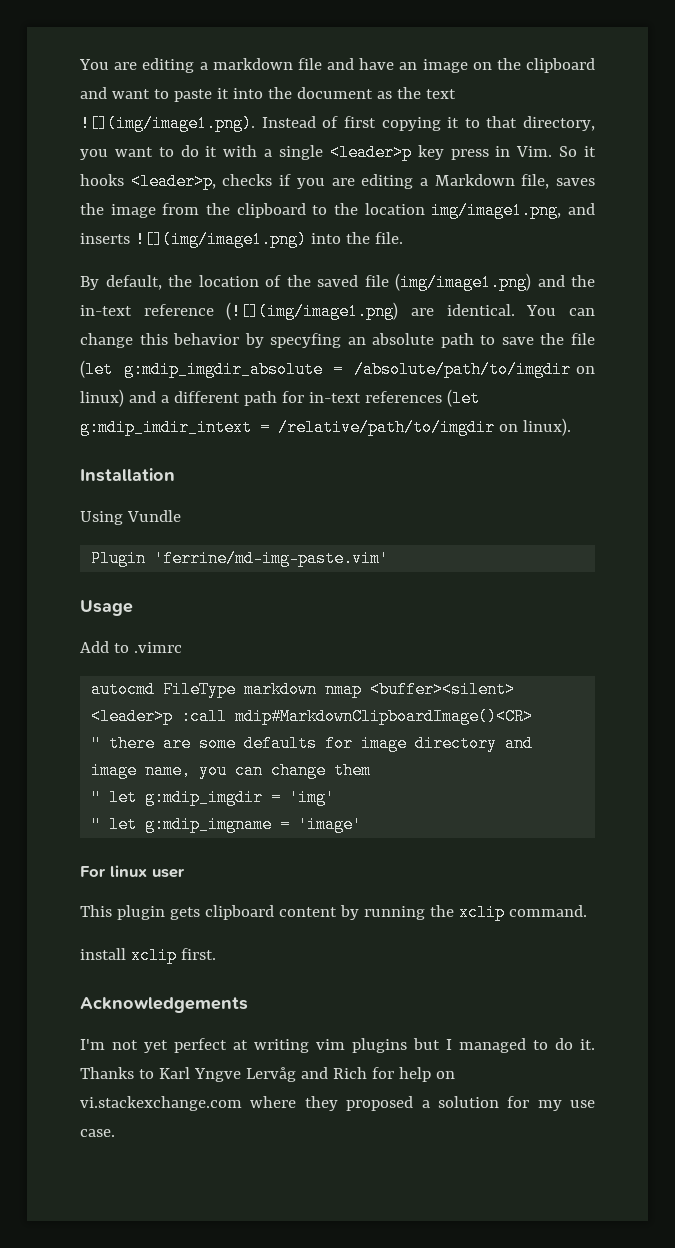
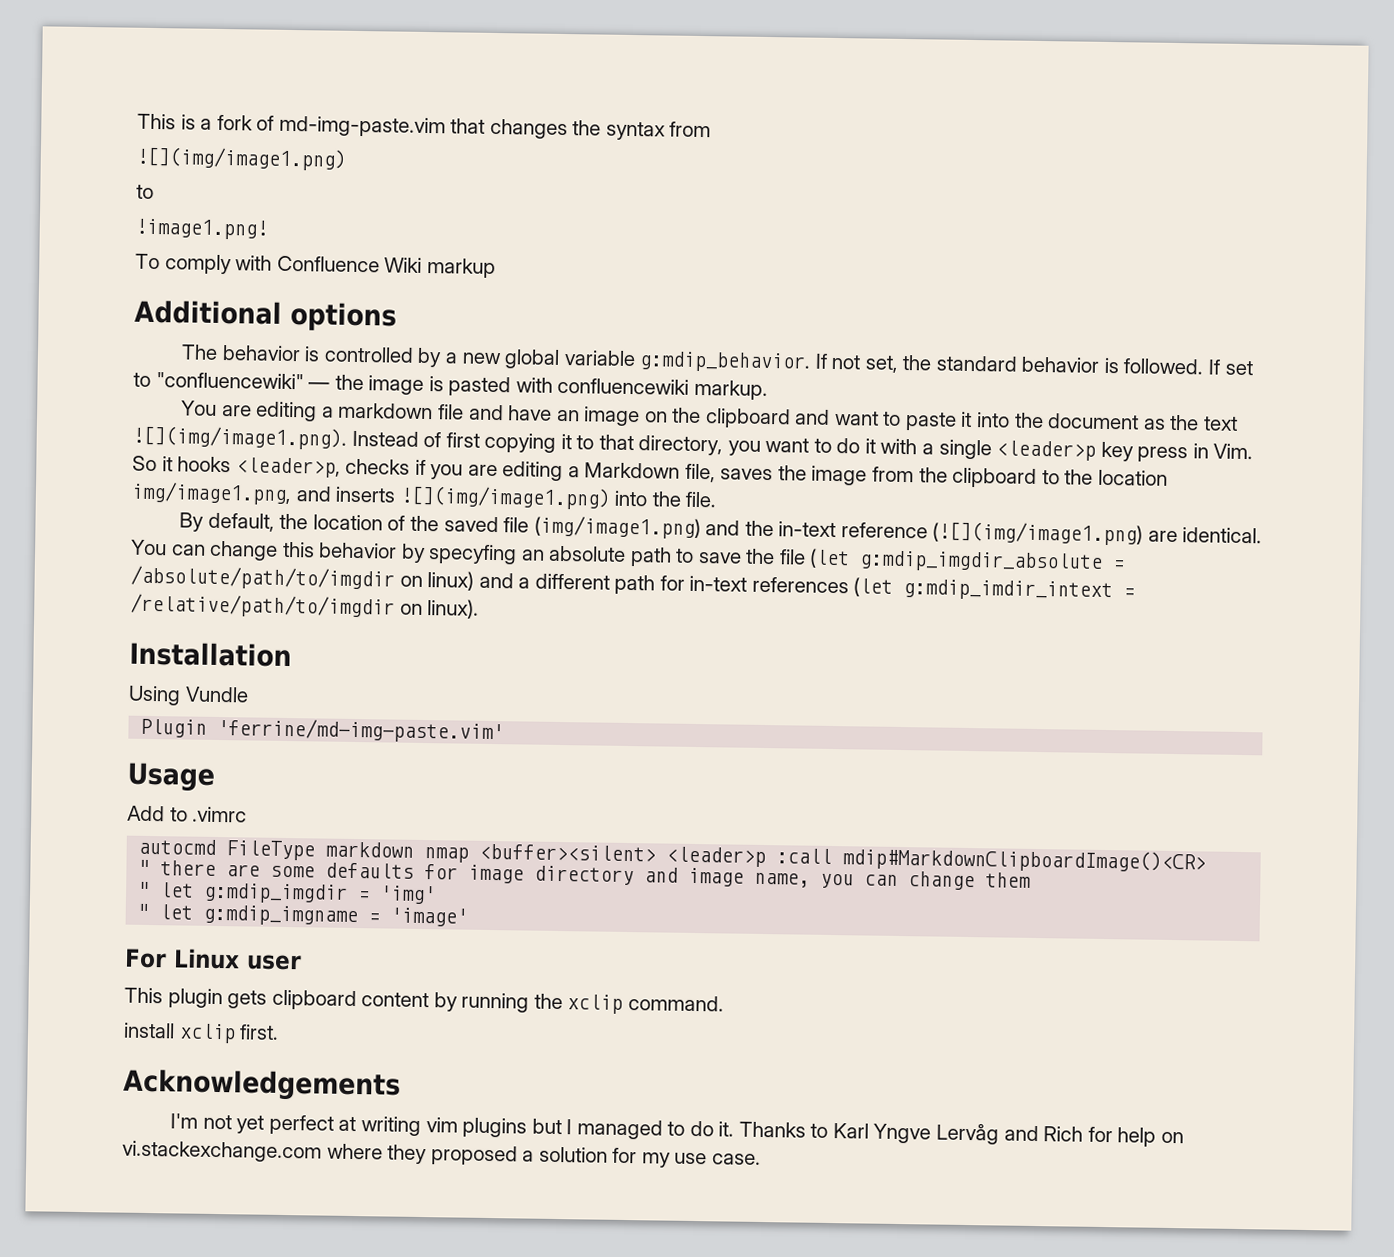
+ This is a fork of md-img-paste.vim that changes the syntax from
+ ![](img/image1.png)
+ to
+ !image1.png!
+ To comply with Confluence Wiki markup
+ Additional options
+ The behavior is controlled by a new global variable g:mdip_behavior. If not set, the standard behavior is followed. If set to "confluencewiki" — the image is pasted with confluencewiki markup.
- For linux user
+ For Linux user

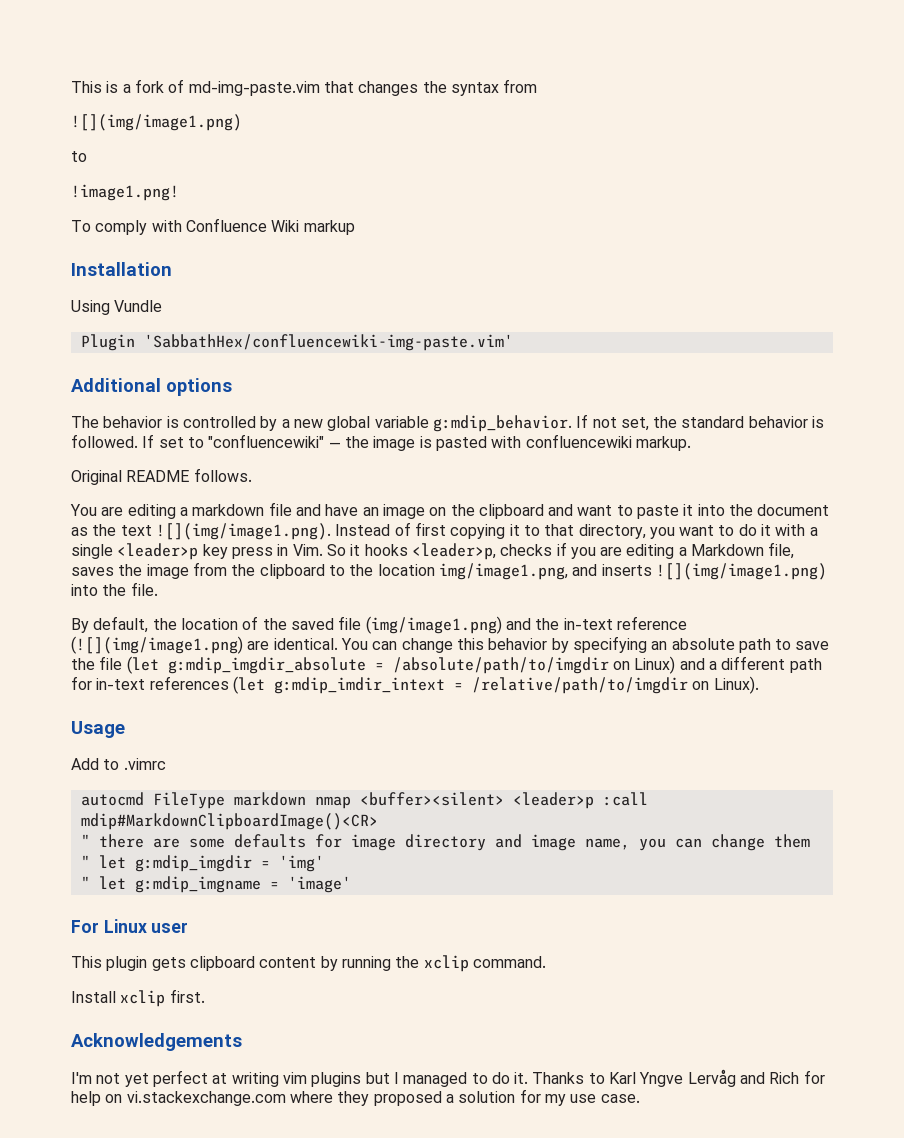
+ Installation
+ Using Vundle
+ Plugin 'SabbathHex/confluencewiki-img-paste.vim'
+ Original README follows.
- You can change this behavior by specyfing an absolute path to save the file (let g:mdip_imgdir_absolute = /absolute/path/to/imgdir on linux) and a different path for in-text references (let g:mdip_imdir_intext = /relative/path/to/imgdir on linux).
- Installation
- Using Vundle
- Plugin 'ferrine/md-img-paste.vim'
+ You can change this behavior by specifying an absolute path to save the file (let g:mdip_imgdir_absolute = /absolute/path/to/imgdir on Linux) and a different path for in-text references (let g:mdip_imdir_intext = /relative/path/to/imgdir on Linux).
- install xclip first.
+ Install xclip first.

